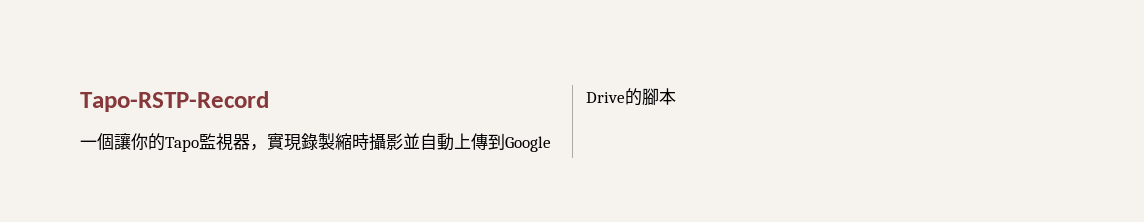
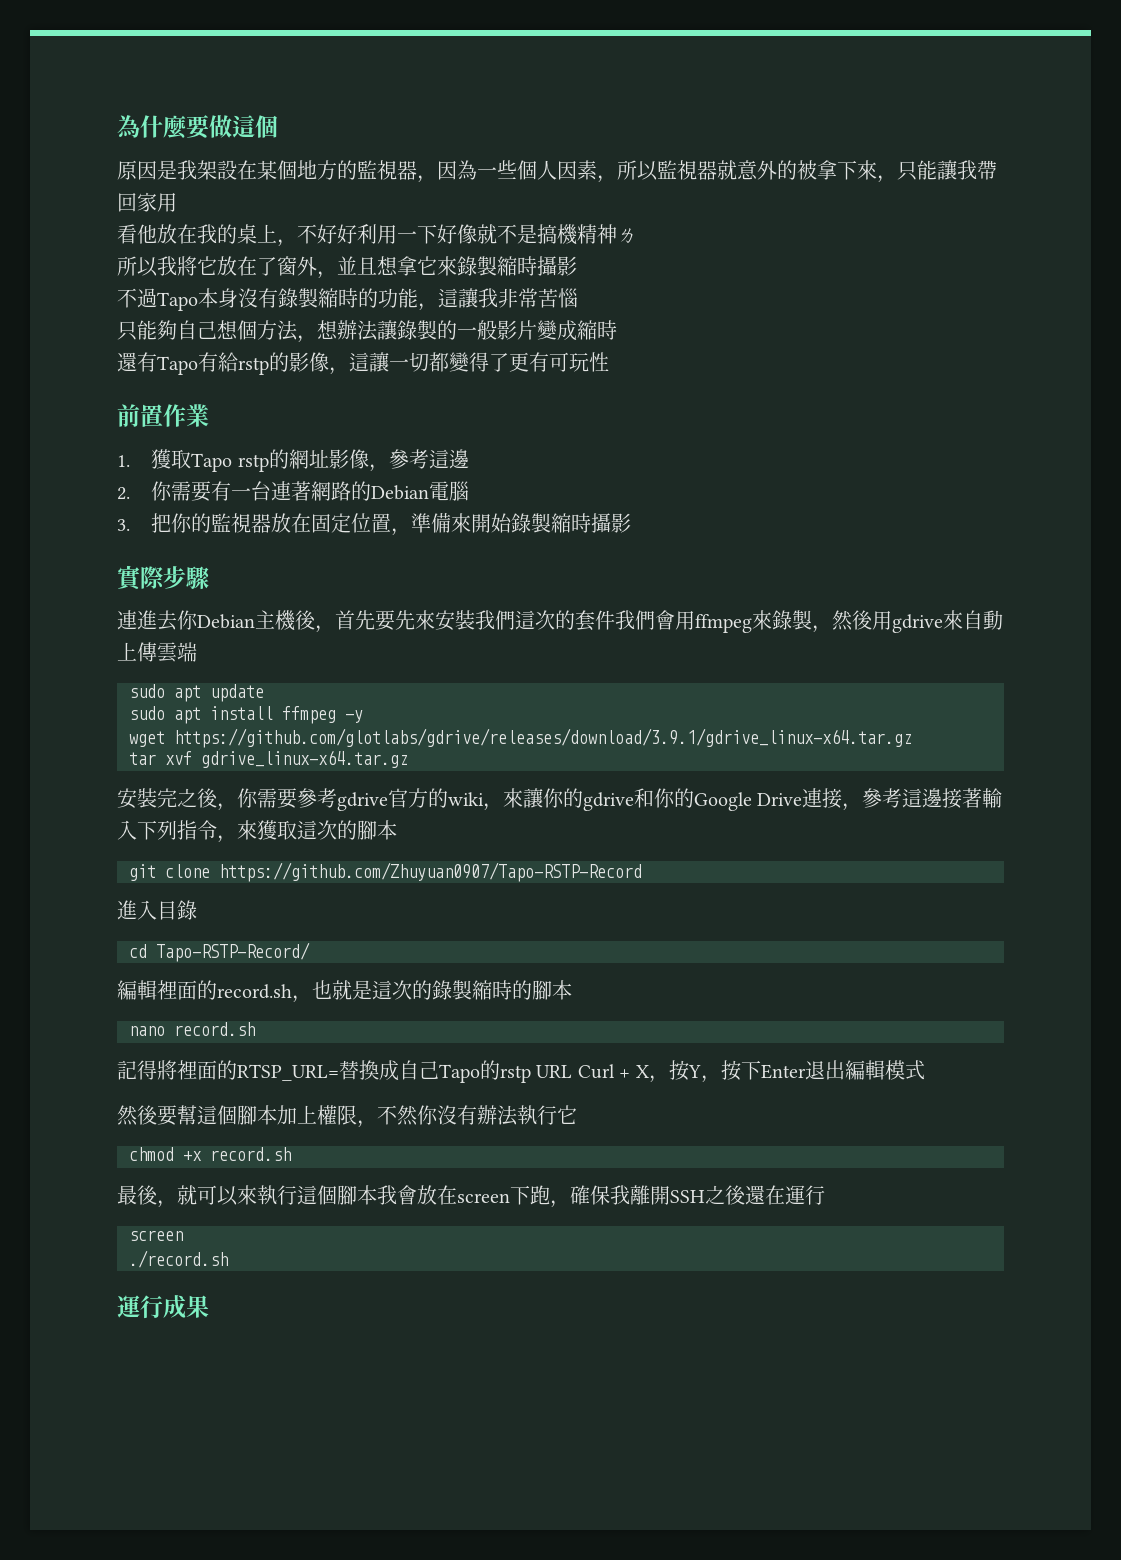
- Tapo-RSTP-Record
- 一個讓你的Tapo監視器，實現錄製縮時攝影並自動上傳到Google Drive的腳本
+ 為什麼要做這個
+ 原因是我架設在某個地方的監視器，因為一些個人因素，所以監視器就意外的被拿下來，只能讓我帶回家用
+ 看他放在我的桌上，不好好利用一下好像就不是搞機精神ㄌ
+ 所以我將它放在了窗外，並且想拿它來錄製縮時攝影
+ 不過Tapo本身沒有錄製縮時的功能，這讓我非常苦惱
+ 只能夠自己想個方法，想辦法讓錄製的一般影片變成縮時
+ 還有Tapo有給rstp的影像，這讓一切都變得了更有可玩性
+ 前置作業
+ 1.獲取Tapo rstp的網址影像，參考這邊
+ 2.你需要有一台連著網路的Debian電腦
+ 3.把你的監視器放在固定位置，準備來開始錄製縮時攝影
+ 實際步驟
+ 連進去你Debian主機後，首先要先來安裝我們這次的套件我們會用ffmpeg來錄製，然後用gdrive來自動上傳雲端
+ sudo apt update
+ sudo apt install ffmpeg -y
+ wget https://github.com/glotlabs/gdrive/releases/download/3.9.1/gdrive_linux-x64.tar.gz
+ tar xvf gdrive_linux-x64.tar.gz
+ 安裝完之後，你需要參考gdrive官方的wiki，來讓你的gdrive和你的Google Drive連接，參考這邊接著輸入下列指令，來獲取這次的腳本
+ git clone https://github.com/Zhuyuan0907/Tapo-RSTP-Record
+ 進入目錄
+ cd Tapo-RSTP-Record/
+ 編輯裡面的record.sh，也就是這次的錄製縮時的腳本
+ nano record.sh
+ 記得將裡面的RTSP_URL=替換成自己Tapo的rstp URL Curl + X，按Y，按下Enter退出編輯模式
+ 然後要幫這個腳本加上權限，不然你沒有辦法執行它
+ chmod +x record.sh
+ 最後，就可以來執行這個腳本我會放在screen下跑，確保我離開SSH之後還在運行
+ screen
+ ./record.sh
+ 運行成果

